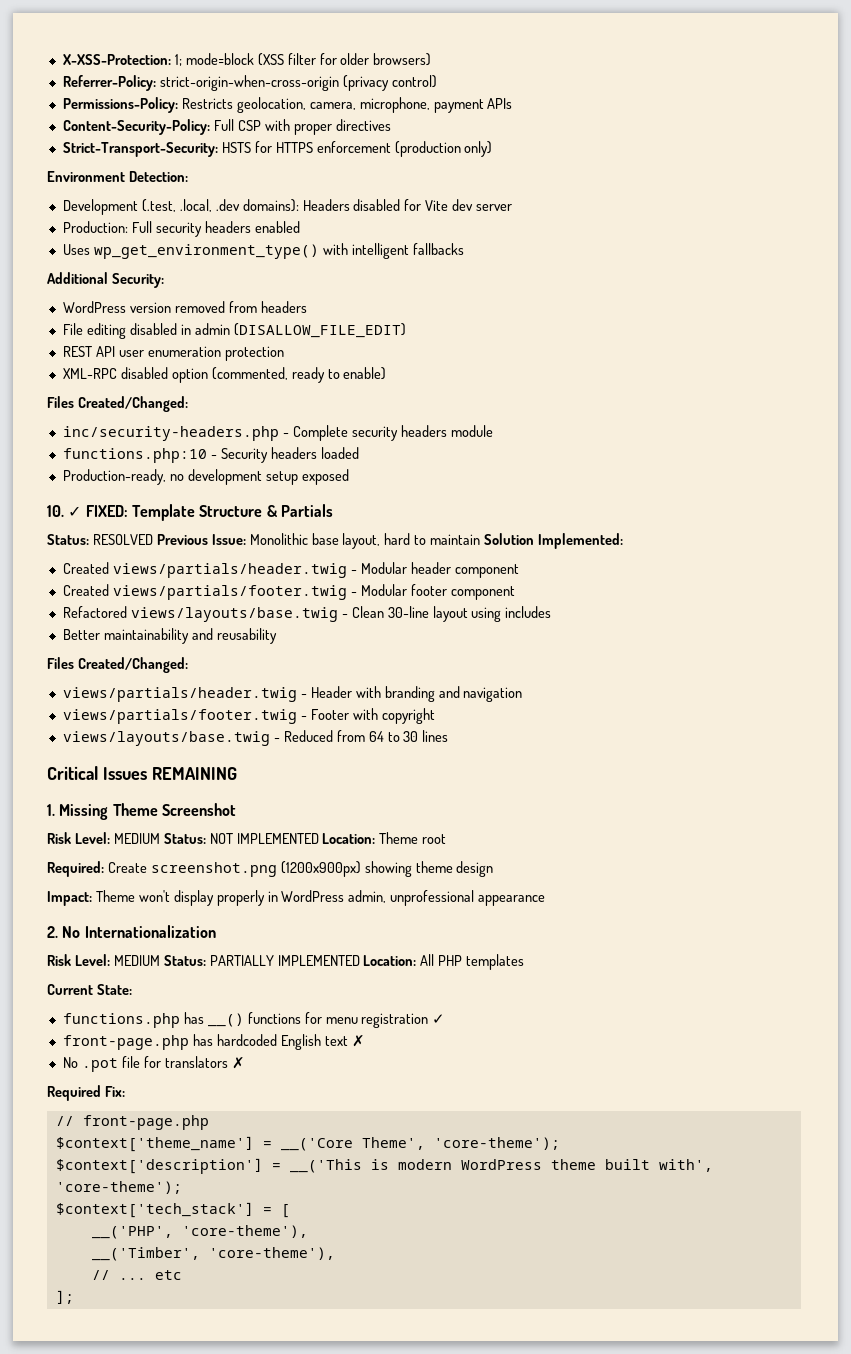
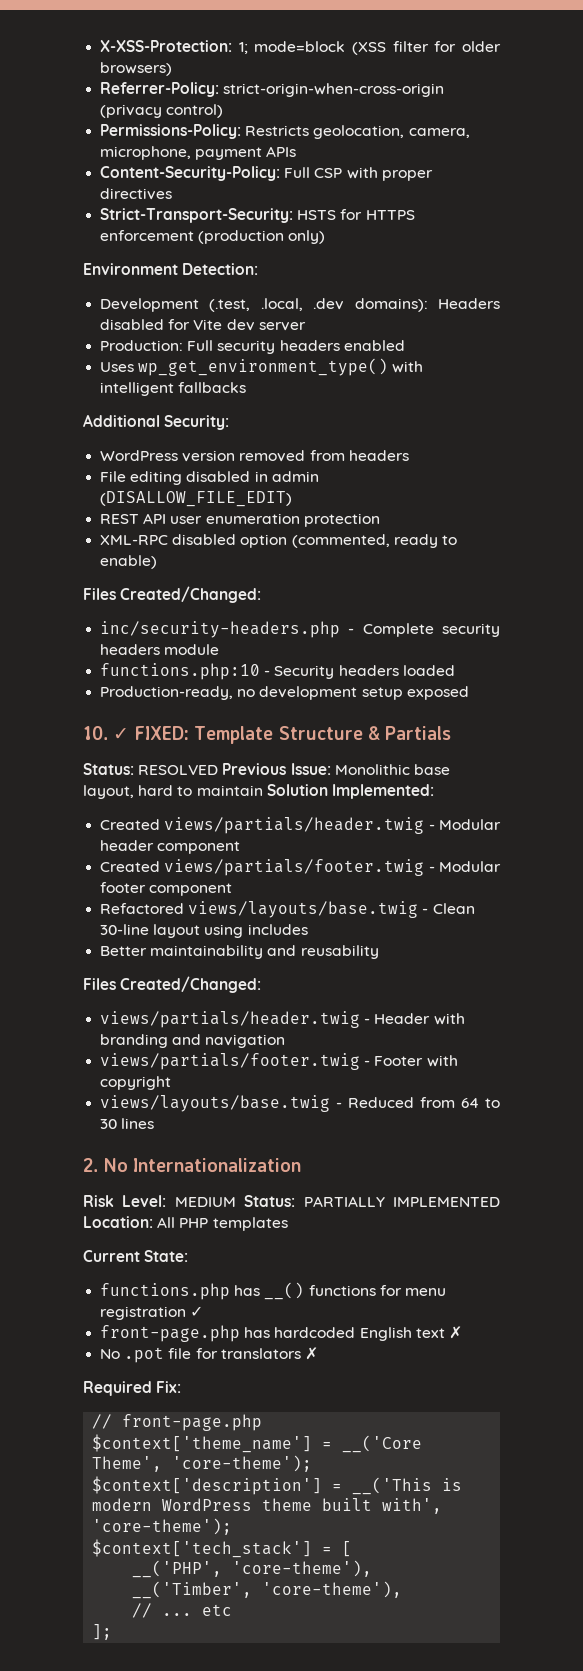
- Critical Issues REMAINING
- 1. Missing Theme Screenshot
- Risk Level: MEDIUM Status: NOT IMPLEMENTED Location: Theme root
- Required: Create screenshot.png (1200x900px) showing theme design
- Impact: Theme won't display properly in WordPress admin, unprofessional appearance

